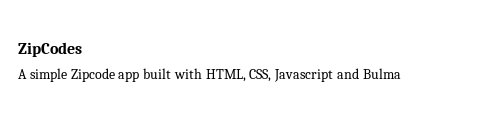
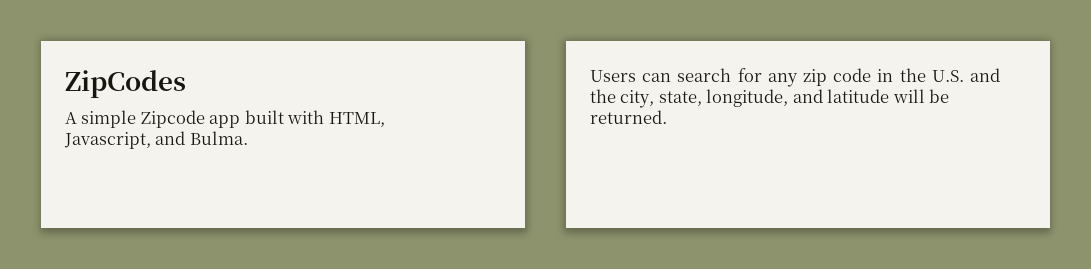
- A simple Zipcode app built with HTML, CSS, Javascript and Bulma
+ A simple Zipcode app built with HTML, Javascript, and Bulma.
+ Users can search for any zip code in the U.S. and the city, state, longitude, and latitude will be returned.

